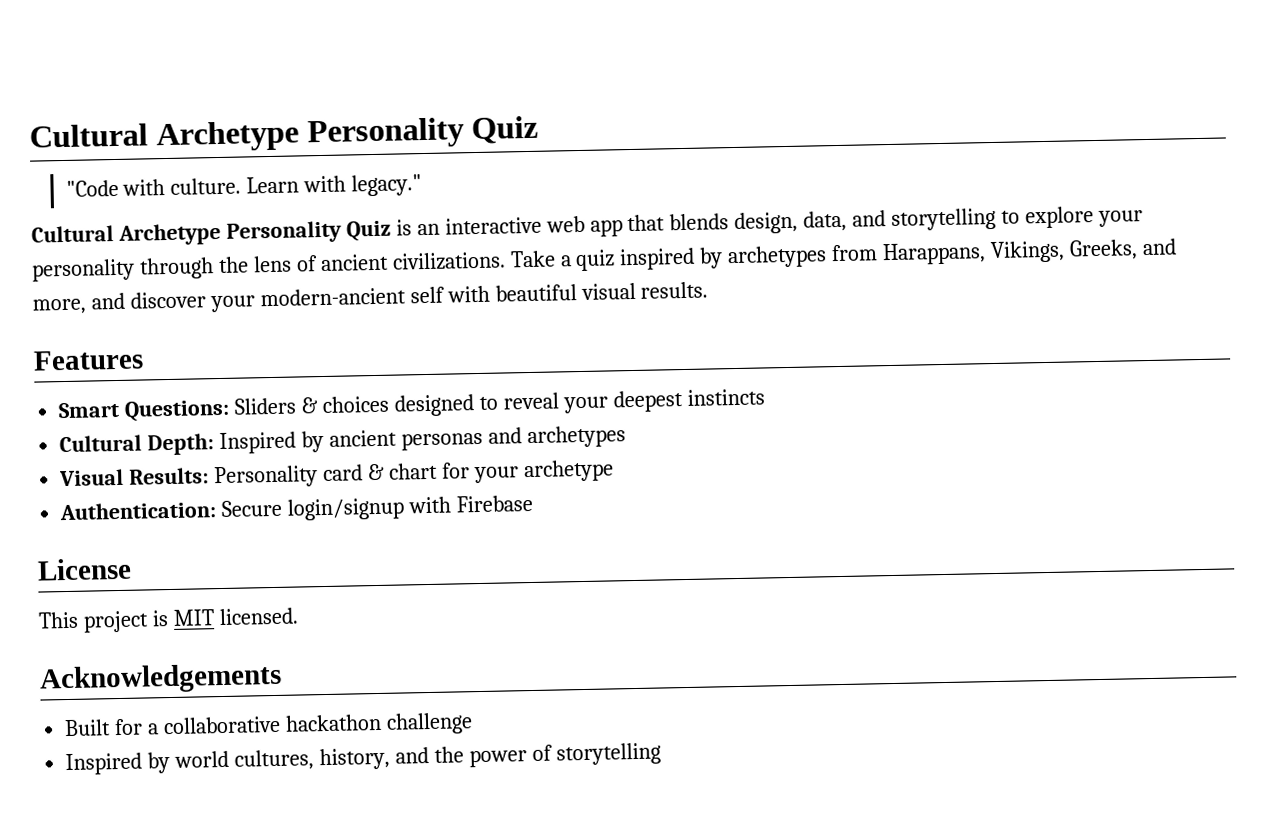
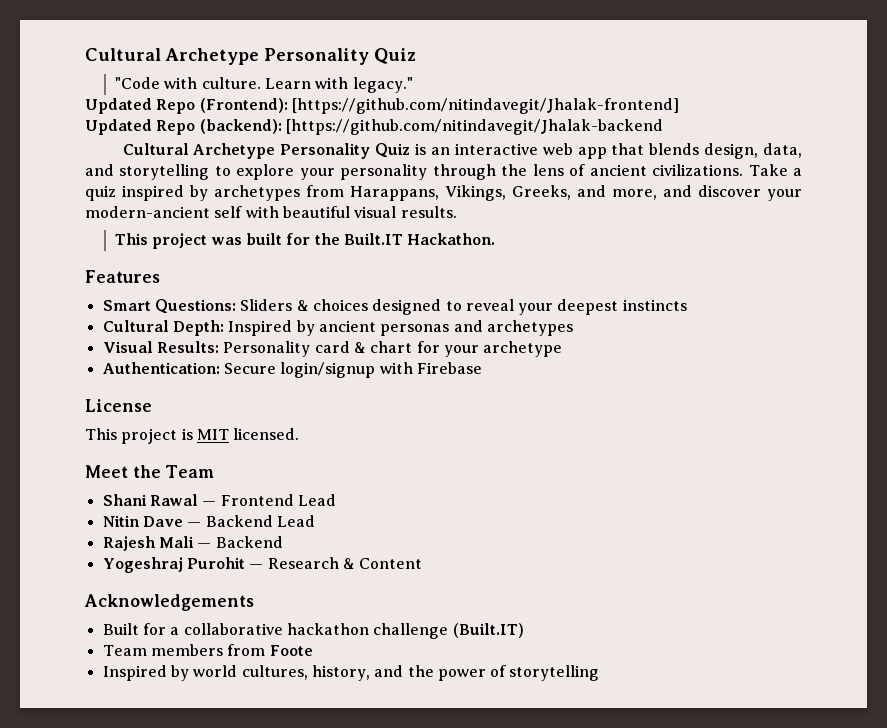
+ Updated Repo (Frontend): [https://github.com/nitindavegit/Jhalak-frontend]
+ Updated Repo (backend): [https://github.com/nitindavegit/Jhalak-backend
+ This project was built for the Built.IT Hackathon.
+ Meet the Team
+ Shani Rawal — Frontend Lead
+ Nitin Dave — Backend Lead
+ Rajesh Mali — Backend
+ Yogeshraj Purohit — Research & Content
- Built for a collaborative hackathon challenge
+ Built for a collaborative hackathon challenge (Built.IT)
+ Team members from Foote

